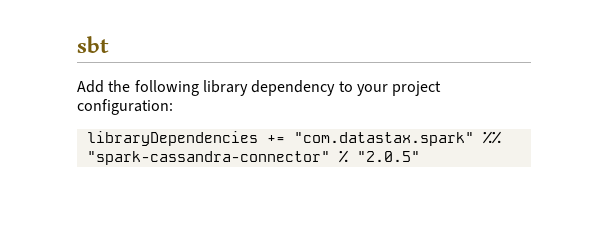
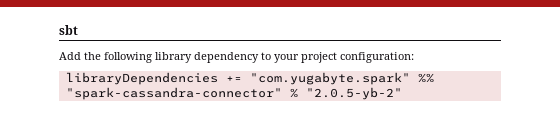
- libraryDependencies += "com.datastax.spark" %% "spark-cassandra-connector" % "2.0.5"
+ libraryDependencies += "com.yugabyte.spark" %% "spark-cassandra-connector" % "2.0.5-yb-2"

